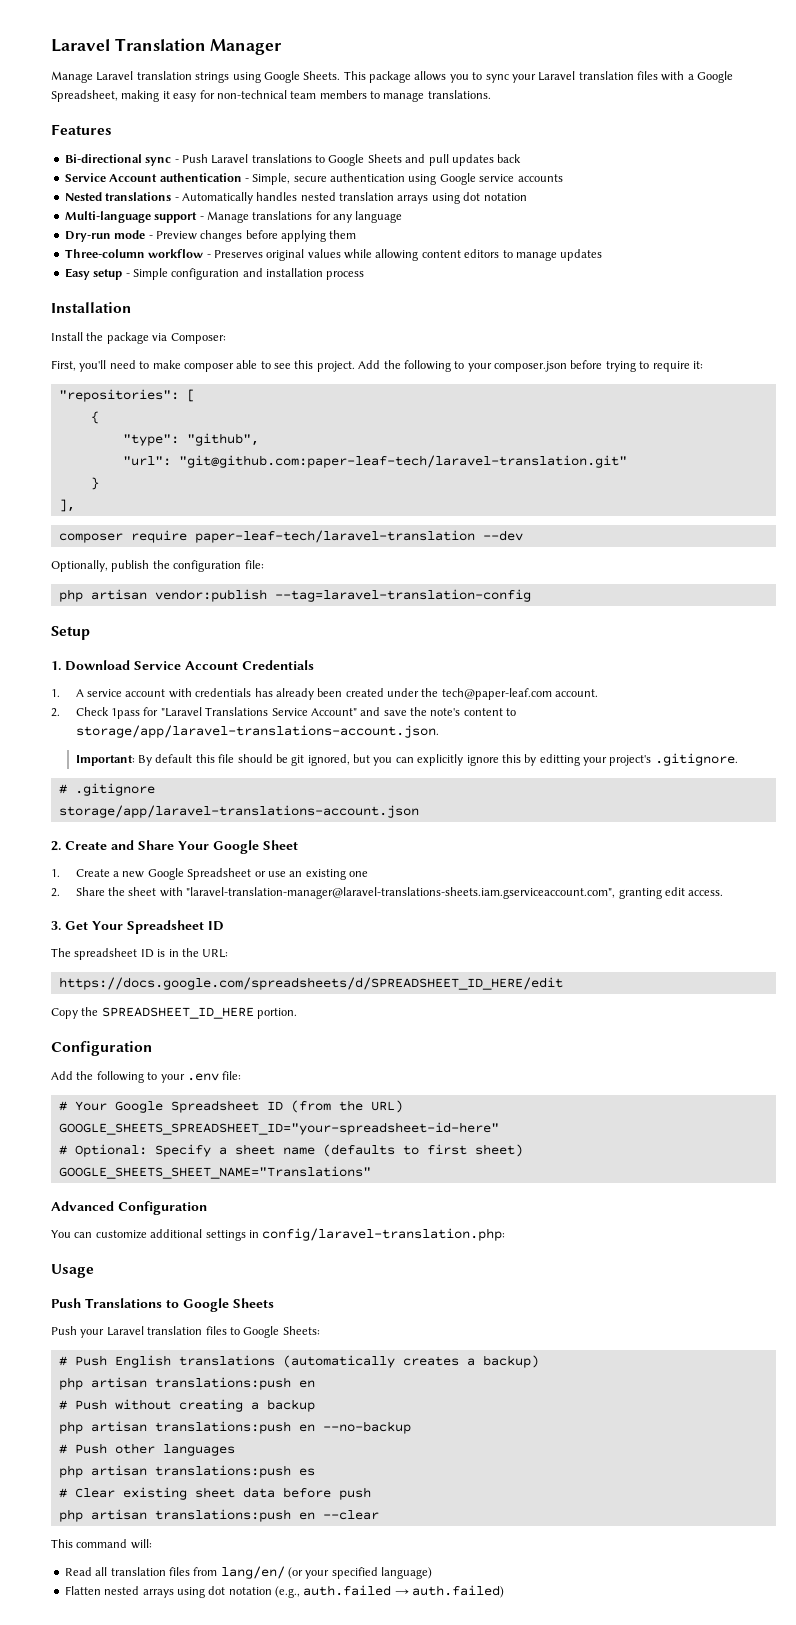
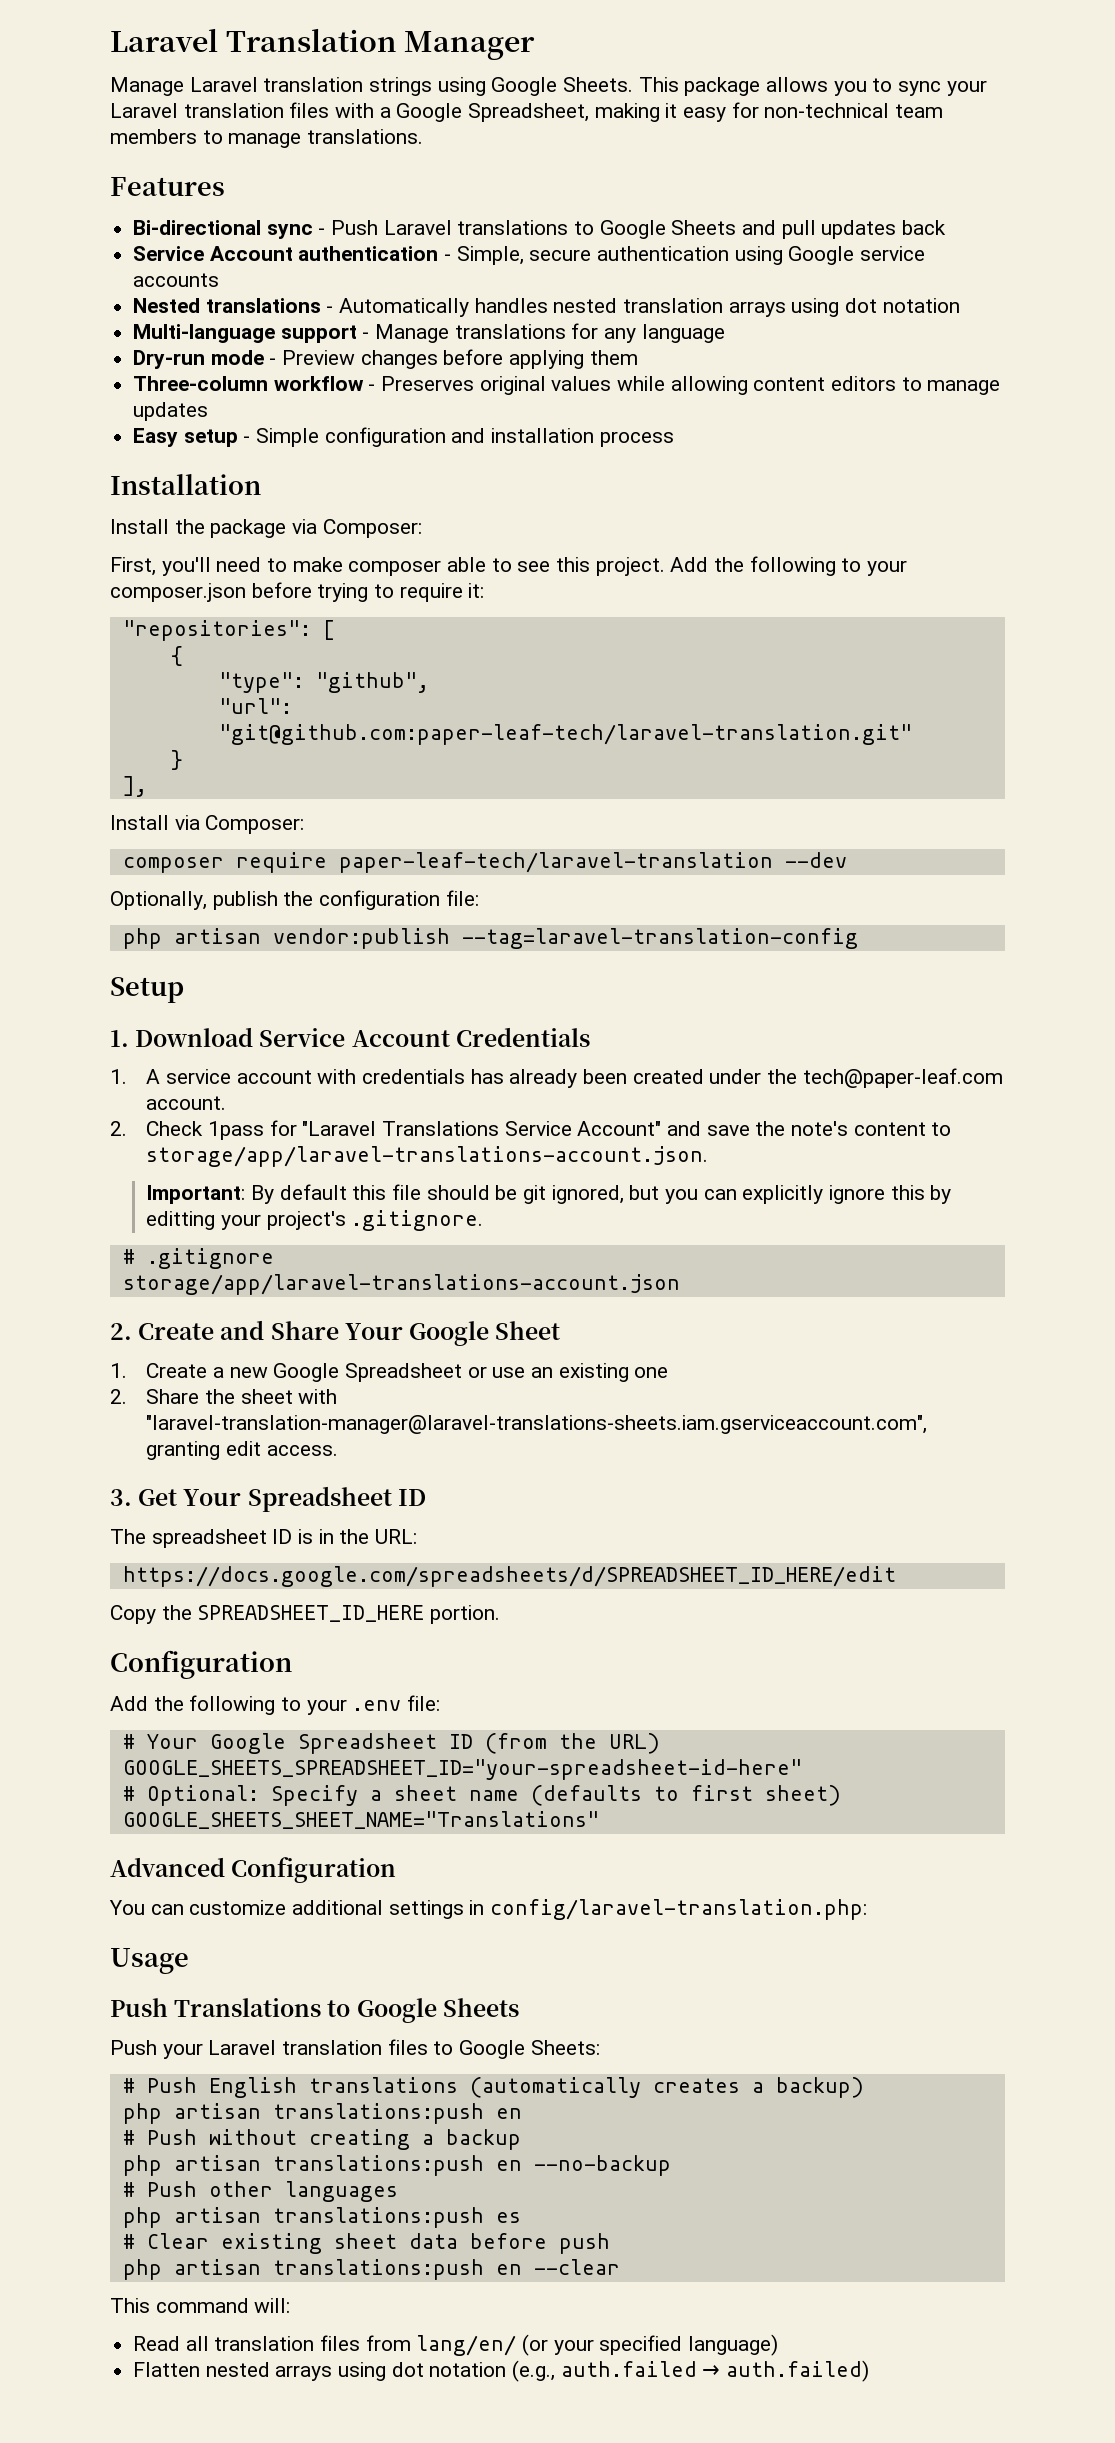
+ Install via Composer:

